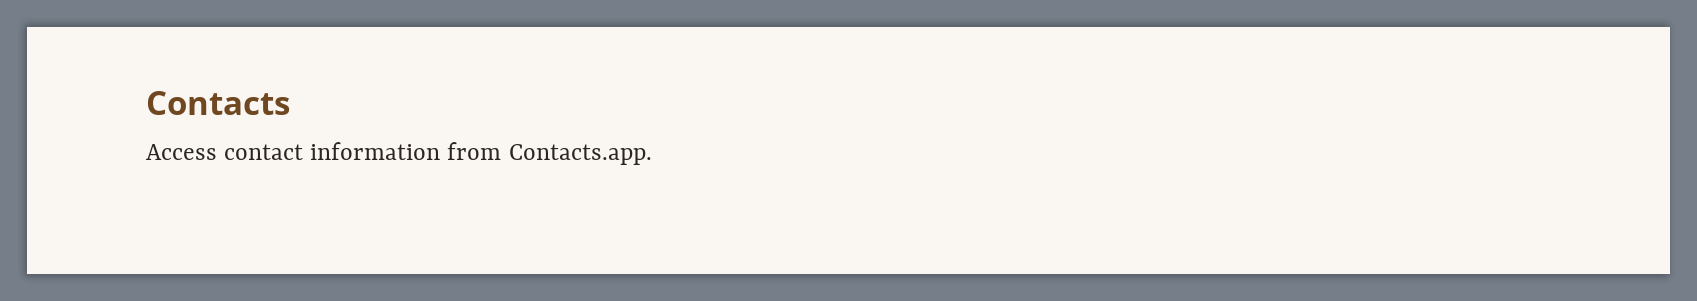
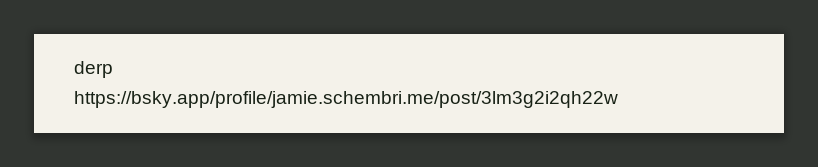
- Contacts
- Access contact information from Contacts.app.
+ derp
+ https://bsky.app/profile/jamie.schembri.me/post/3lm3g2i2qh22w

